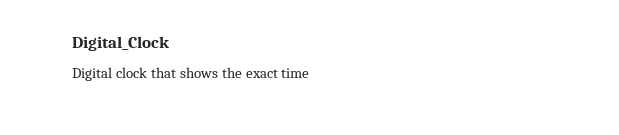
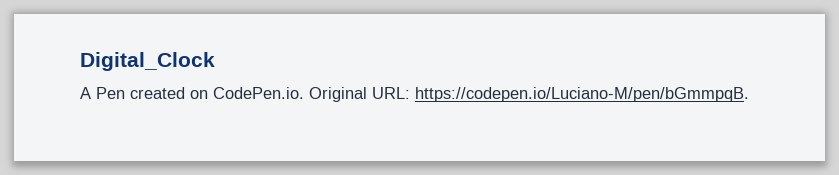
- Digital clock that shows the exact time
+ A Pen created on CodePen.io. Original URL: https://codepen.io/Luciano-M/pen/bGmmpqB.

